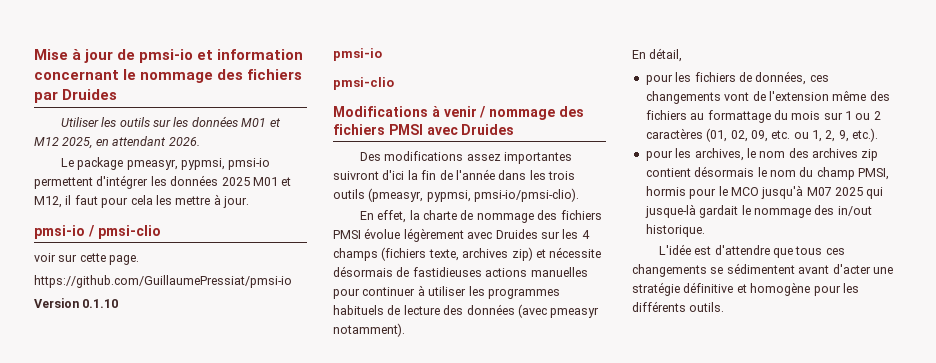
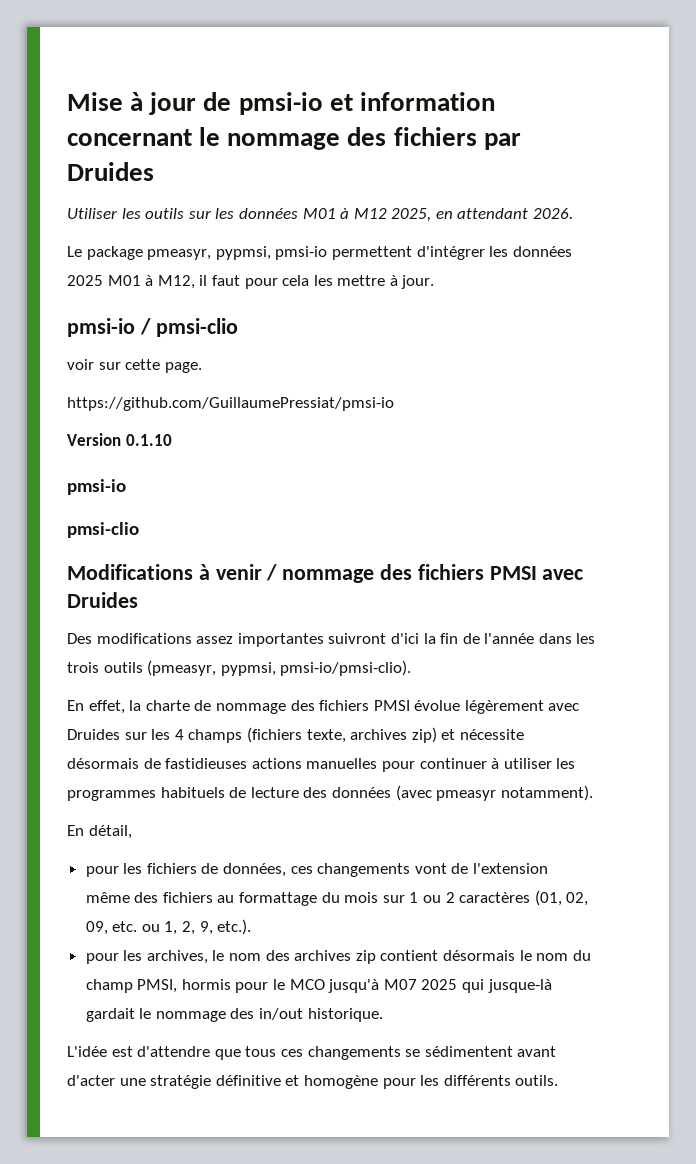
- Utiliser les outils sur les données M01 et M12 2025, en attendant 2026.
+ Utiliser les outils sur les données M01 à M12 2025, en attendant 2026.
- Le package pmeasyr, pypmsi, pmsi-io permettent d'intégrer les données 2025 M01 et M12, il faut pour cela les mettre à jour.
+ Le package pmeasyr, pypmsi, pmsi-io permettent d'intégrer les données 2025 M01 à M12, il faut pour cela les mettre à jour.

